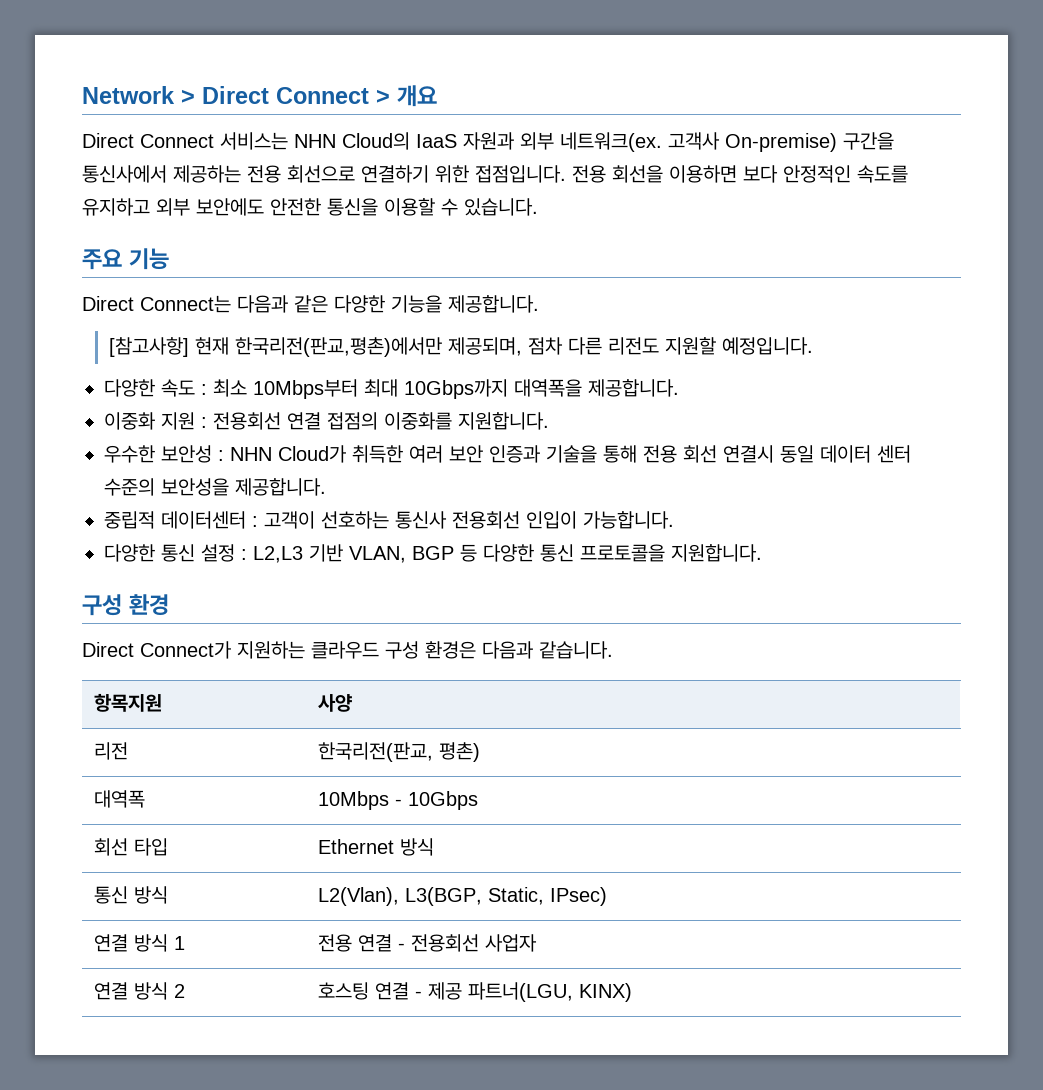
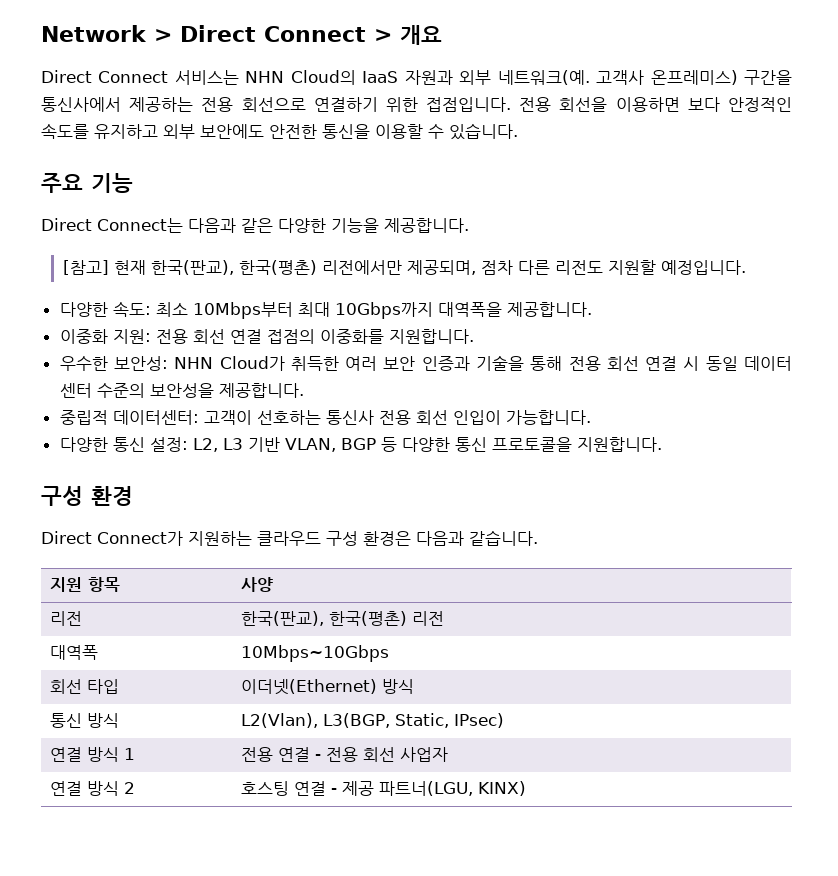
- Direct Connect 서비스는 NHN Cloud의 IaaS 자원과 외부 네트워크(ex. 고객사 On-premise) 구간을 통신사에서 제공하는 전용 회선으로 연결하기 위한 접점입니다.
+ Direct Connect 서비스는 NHN Cloud의 IaaS 자원과 외부 네트워크(예. 고객사 온프레미스) 구간을 통신사에서 제공하는 전용 회선으로 연결하기 위한 접점입니다.
- [참고사항] 현재 한국리전(판교,평촌)에서만 제공되며, 점차 다른 리전도 지원할 예정입니다.
+ [참고] 현재 한국(판교), 한국(평촌) 리전에서만 제공되며, 점차 다른 리전도 지원할 예정입니다.
- 다양한 속도 : 최소 10Mbps부터 최대 10Gbps까지 대역폭을 제공합니다.
+ 다양한 속도: 최소 10Mbps부터 최대 10Gbps까지 대역폭을 제공합니다.
- 이중화 지원 : 전용회선 연결 접점의 이중화를 지원합니다.
+ 이중화 지원: 전용 회선 연결 접점의 이중화를 지원합니다.
- 우수한 보안성 : NHN Cloud가 취득한 여러 보안 인증과 기술을 통해 전용 회선 연결시 동일 데이터 센터 수준의 보안성을 제공합니다.
+ 우수한 보안성: NHN Cloud가 취득한 여러 보안 인증과 기술을 통해 전용 회선 연결 시 동일 데이터 센터 수준의 보안성을 제공합니다.
- 중립적 데이터센터 : 고객이 선호하는 통신사 전용회선 인입이 가능합니다.
+ 중립적 데이터센터: 고객이 선호하는 통신사 전용 회선 인입이 가능합니다.
- 다양한 통신 설정 : L2,L3 기반 VLAN, BGP 등 다양한 통신 프로토콜을 지원합니다.
+ 다양한 통신 설정: L2, L3 기반 VLAN, BGP 등 다양한 통신 프로토콜을 지원합니다.
- 항목지원 | 사양
+ 지원 항목 | 사양
- 리전 | 한국리전(판교, 평촌)
- 대역폭 | 10Mbps - 10Gbps
+ 리전 | 한국(판교), 한국(평촌) 리전
+ 대역폭 | 10Mbps~10Gbps
- 회선 타입 | Ethernet 방식
+ 회선 타입 | 이더넷(Ethernet) 방식
- 연결 방식 1 | 전용 연결 - 전용회선 사업자
+ 연결 방식 1 | 전용 연결 - 전용 회선 사업자

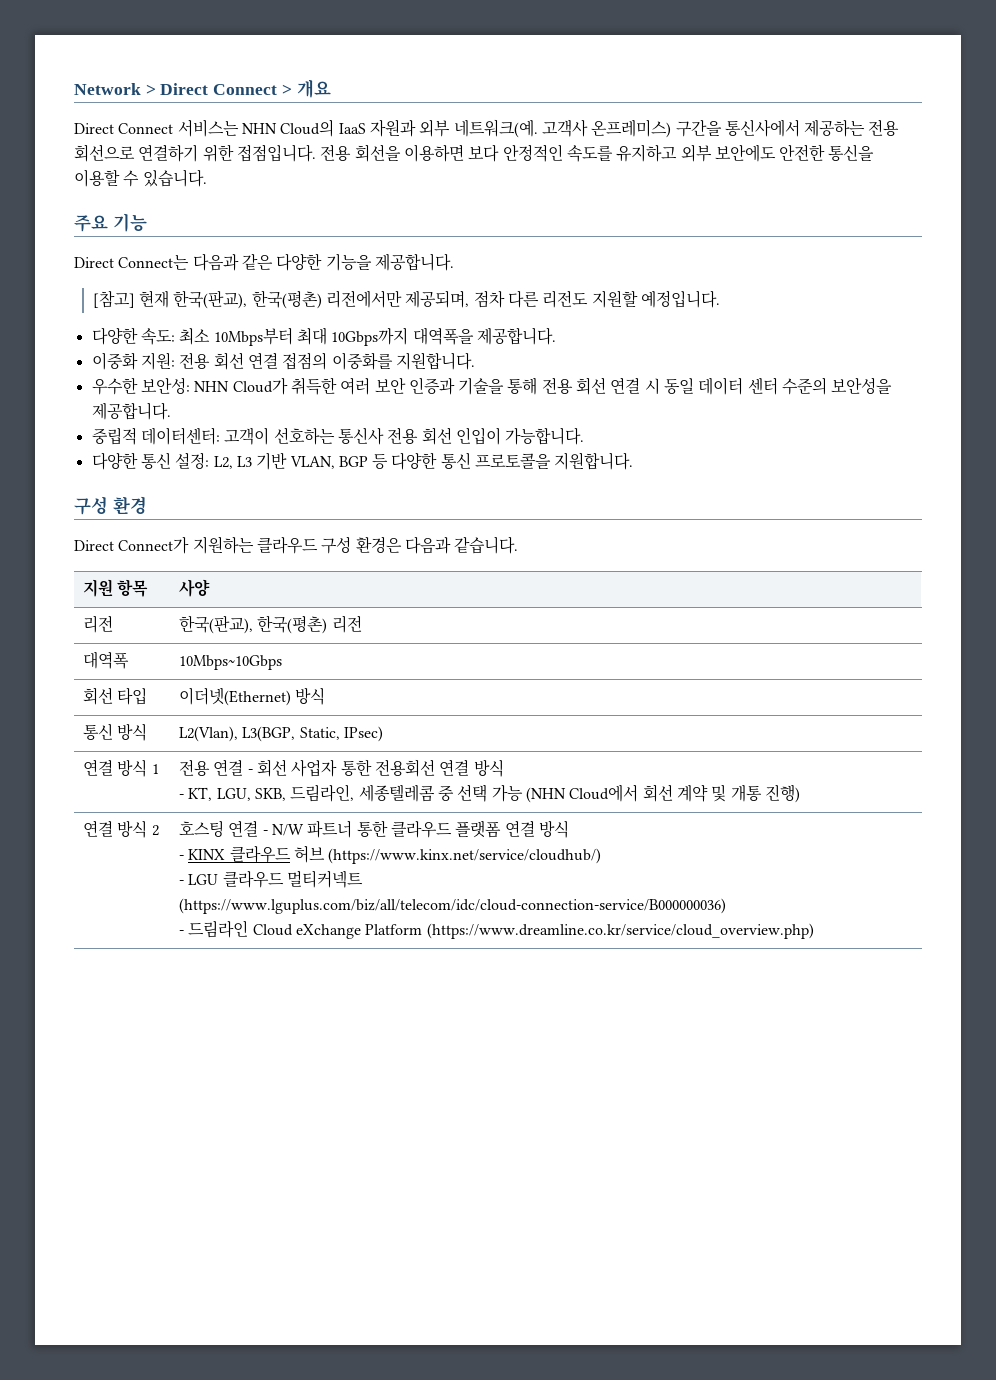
- 연결 방식 1 | 전용 연결 - 전용 회선 사업자
+ 연결 방식 1 | 전용 연결 - 회선 사업자 통한 전용회선 연결 방식
+ - KT, LGU, SKB, 드림라인, 세종텔레콤 중 선택 가능 (NHN Cloud에서 회선 계약 및 개통 진행)
- 연결 방식 2 | 호스팅 연결 - 제공 파트너(LGU, KINX)
+ 연결 방식 2 | 호스팅 연결 - N/W 파트너 통한 클라우드 플랫폼 연결 방식
+ - KINX 클라우드 허브 (https://www.kinx.net/service/cloudhub/)
+ - LGU 클라우드 멀티커넥트 (https://www.lguplus.com/biz/all/telecom/idc/cloud-connection-service/B000000036)
+ - 드림라인 Cloud eXchange Platform (https://www.dreamline.co.kr/service/cloud_overview.php)

